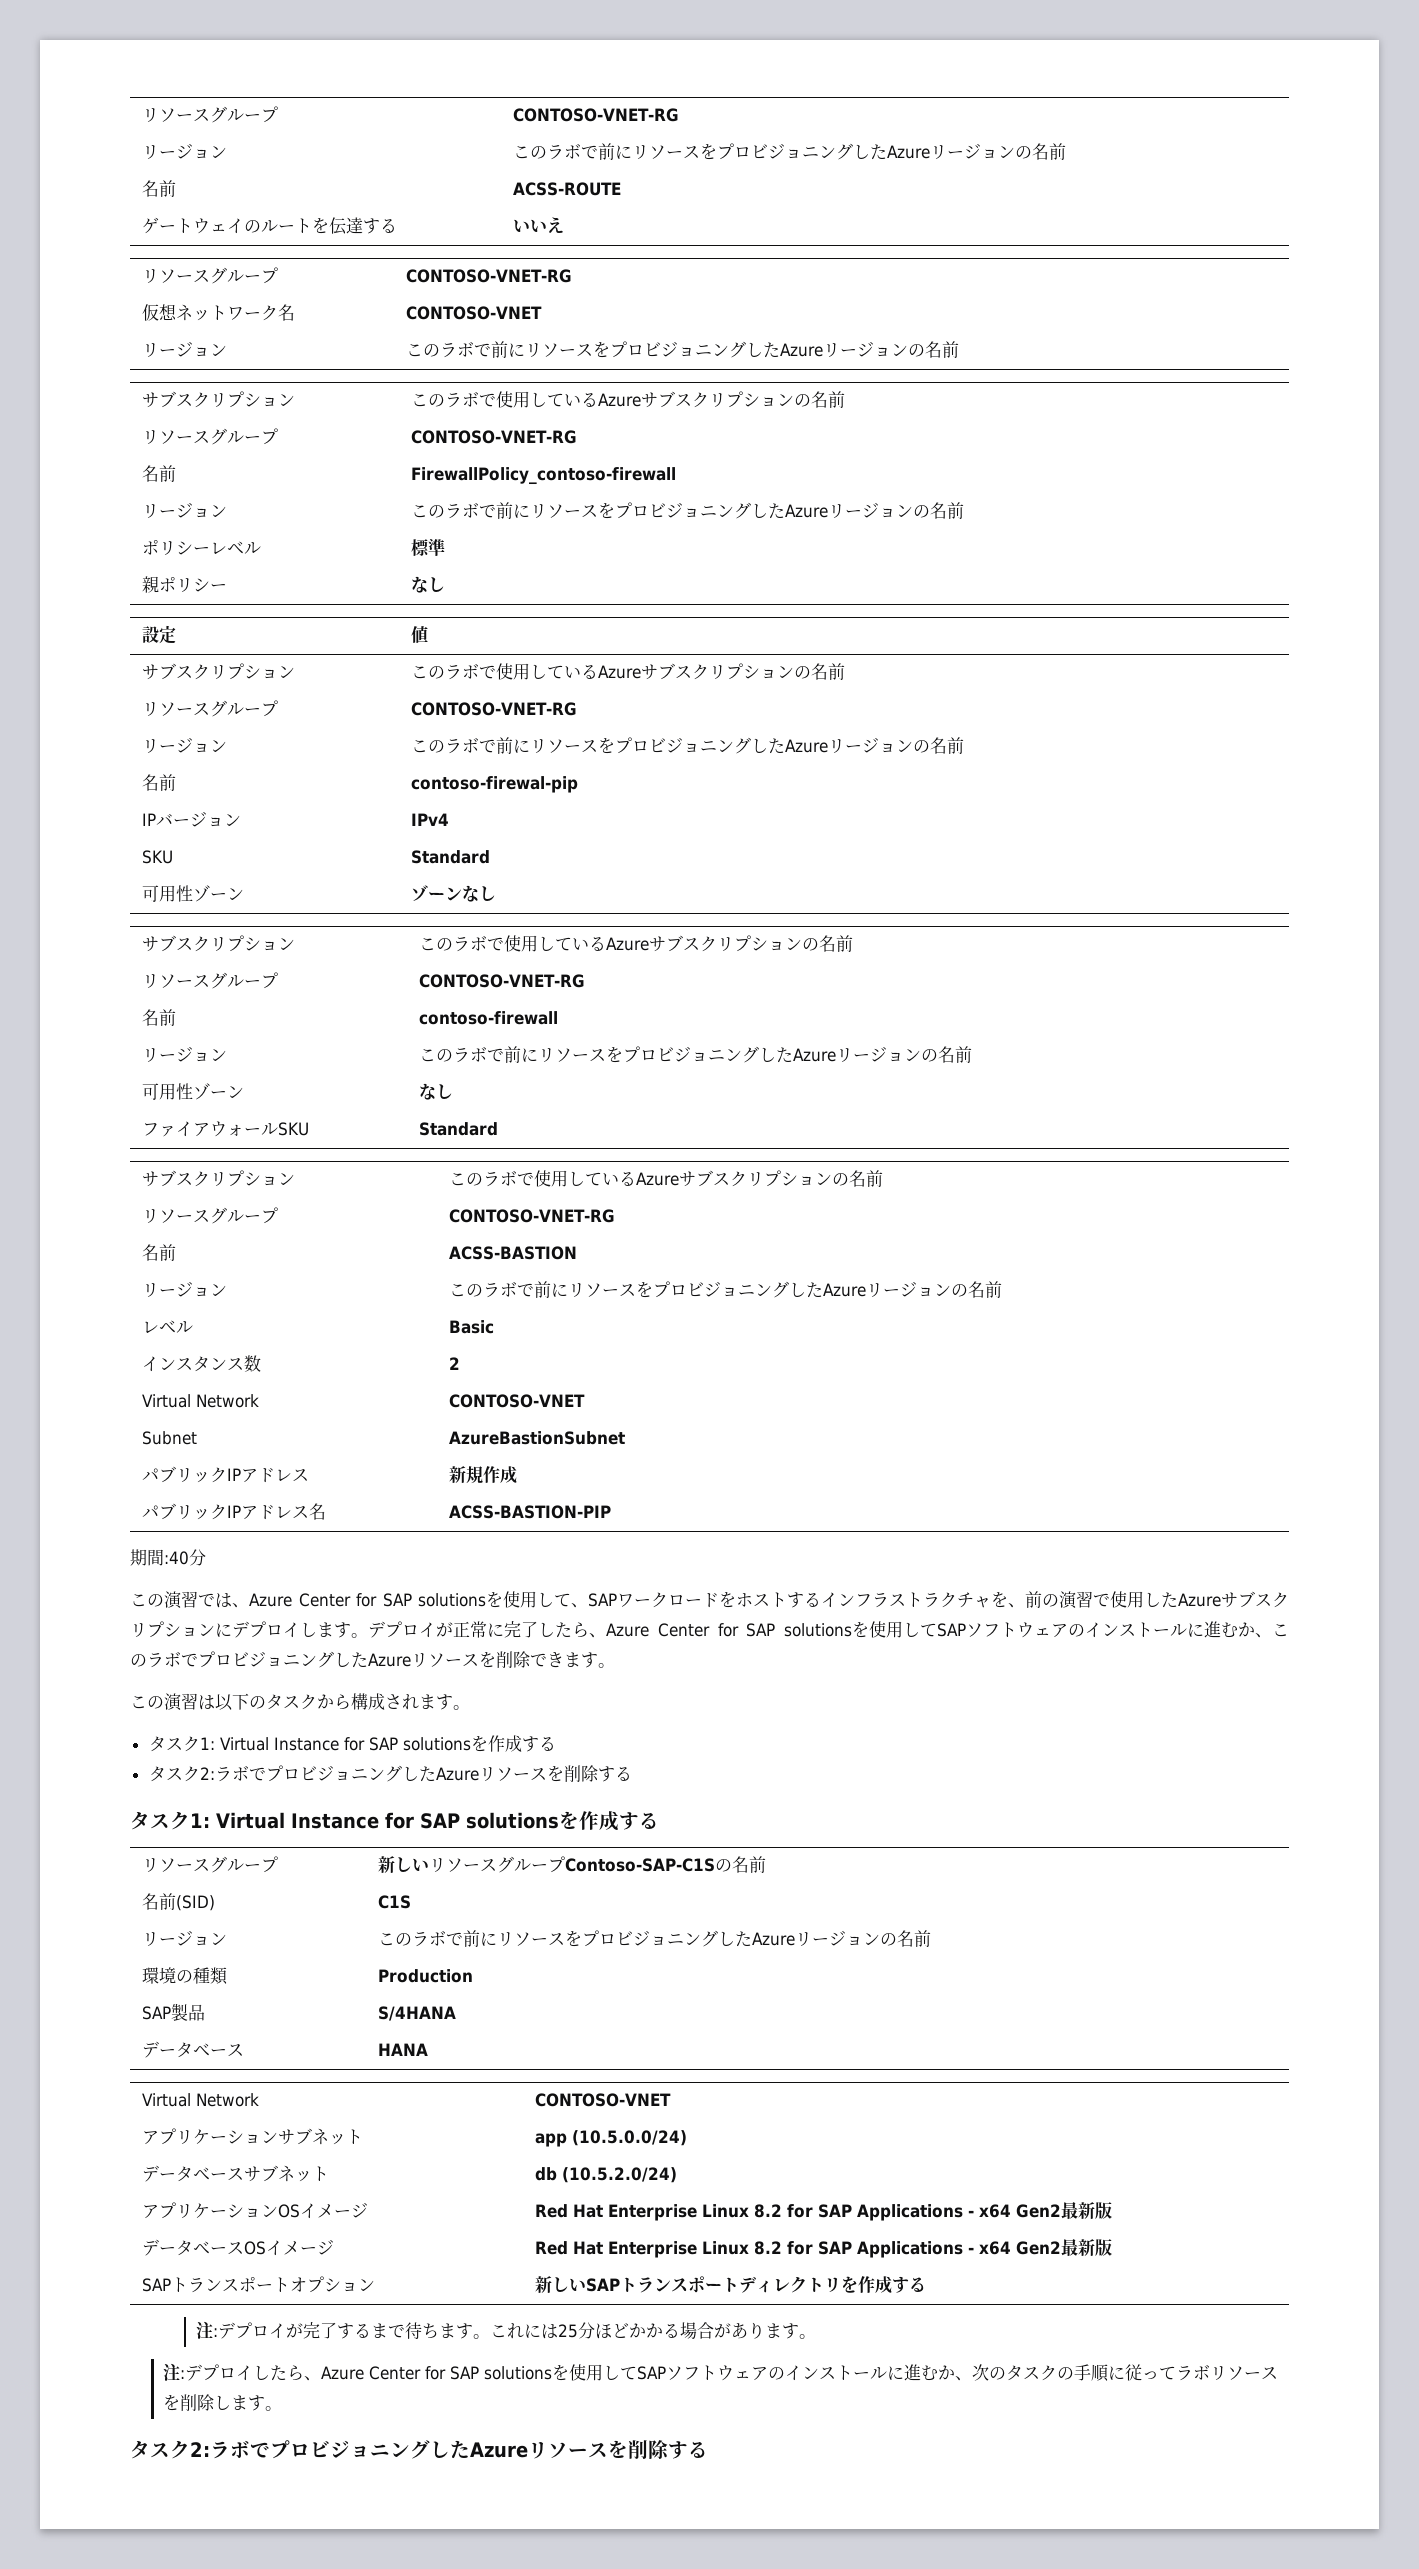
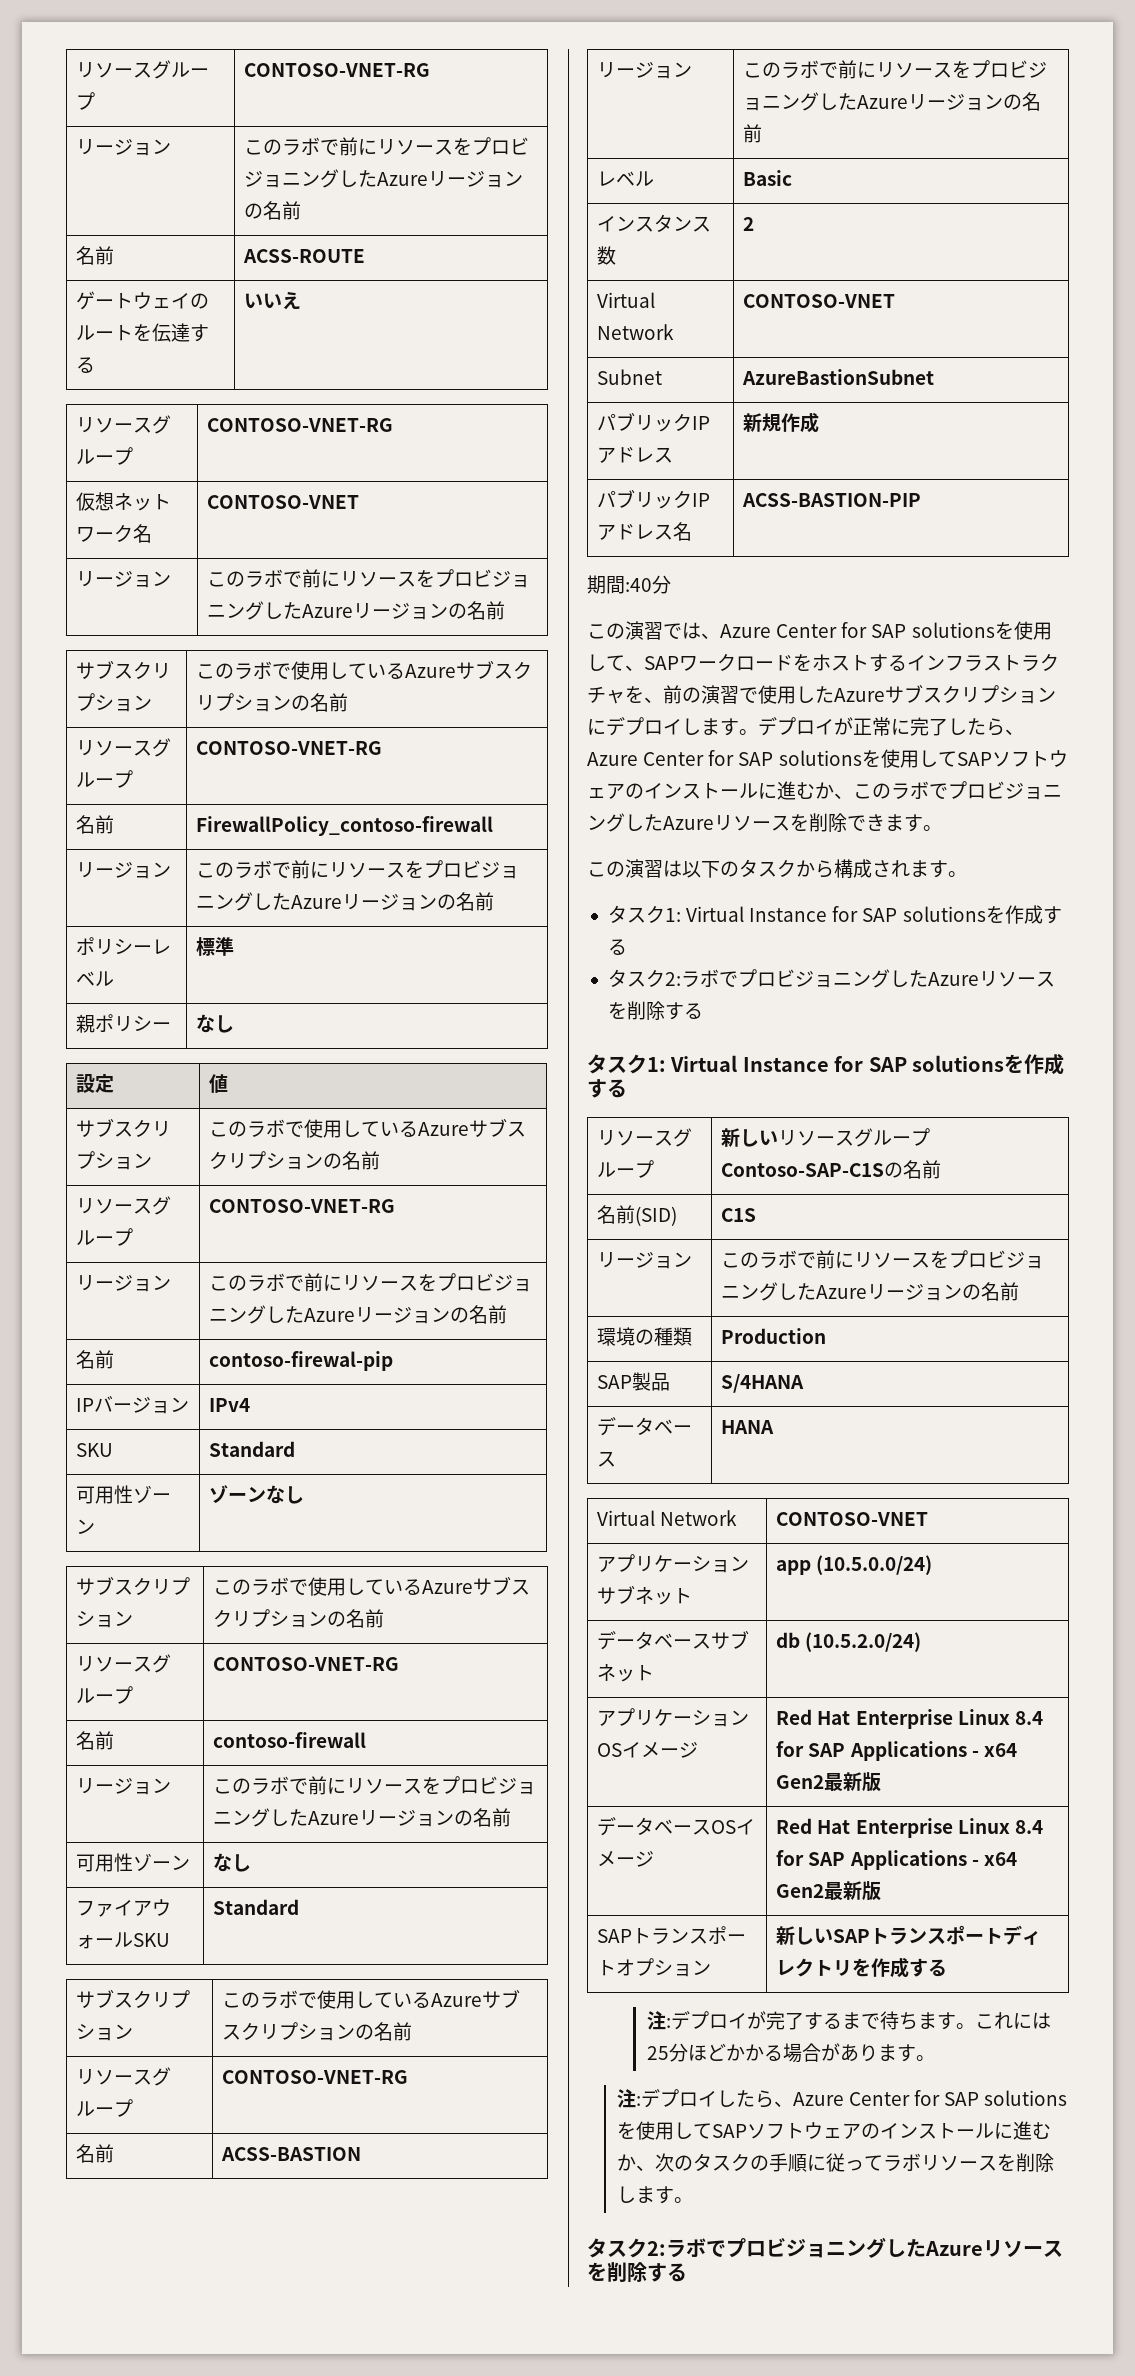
- アプリケーションOSイメージ | Red Hat Enterprise Linux 8.2 for SAP Applications - x64 Gen2最新版
+ アプリケーションOSイメージ | Red Hat Enterprise Linux 8.4 for SAP Applications - x64 Gen2最新版
- データベースOSイメージ | Red Hat Enterprise Linux 8.2 for SAP Applications - x64 Gen2最新版
+ データベースOSイメージ | Red Hat Enterprise Linux 8.4 for SAP Applications - x64 Gen2最新版

